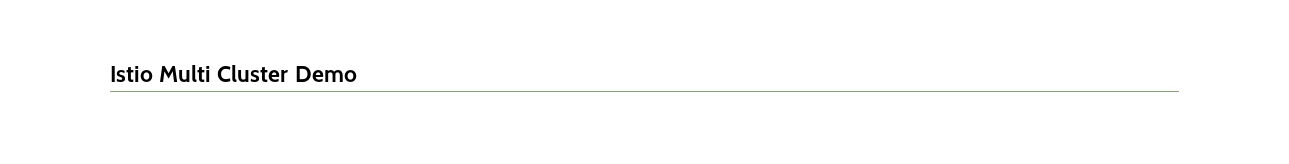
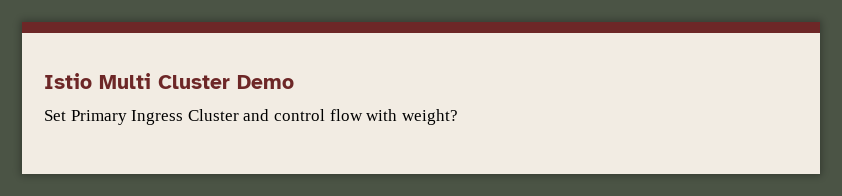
+ Set Primary Ingress Cluster and control flow with weight?

